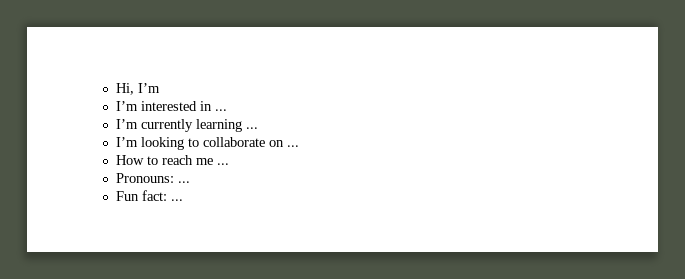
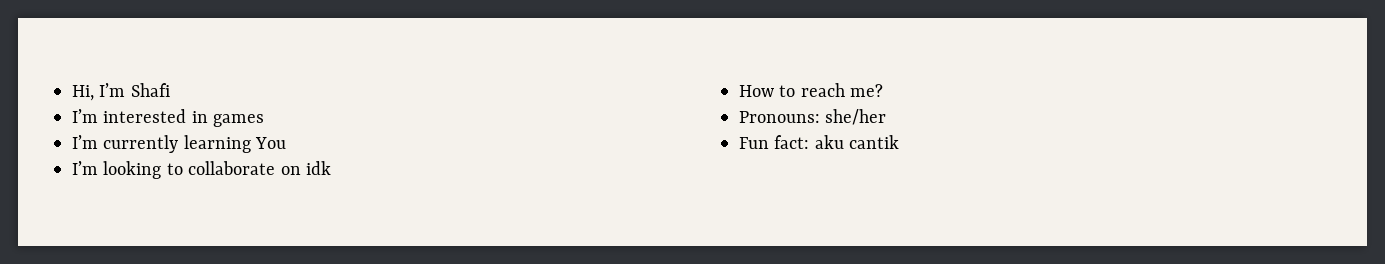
- Hi, I’m
+ Hi, I’m Shafi
- I’m interested in ...
+ I’m interested in games
- I’m currently learning ...
+ I’m currently learning You
- I’m looking to collaborate on ...
+ I’m looking to collaborate on idk
- How to reach me ...
+ How to reach me?
- Pronouns: ...
+ Pronouns: she/her
- Fun fact: ...
+ Fun fact: aku cantik

